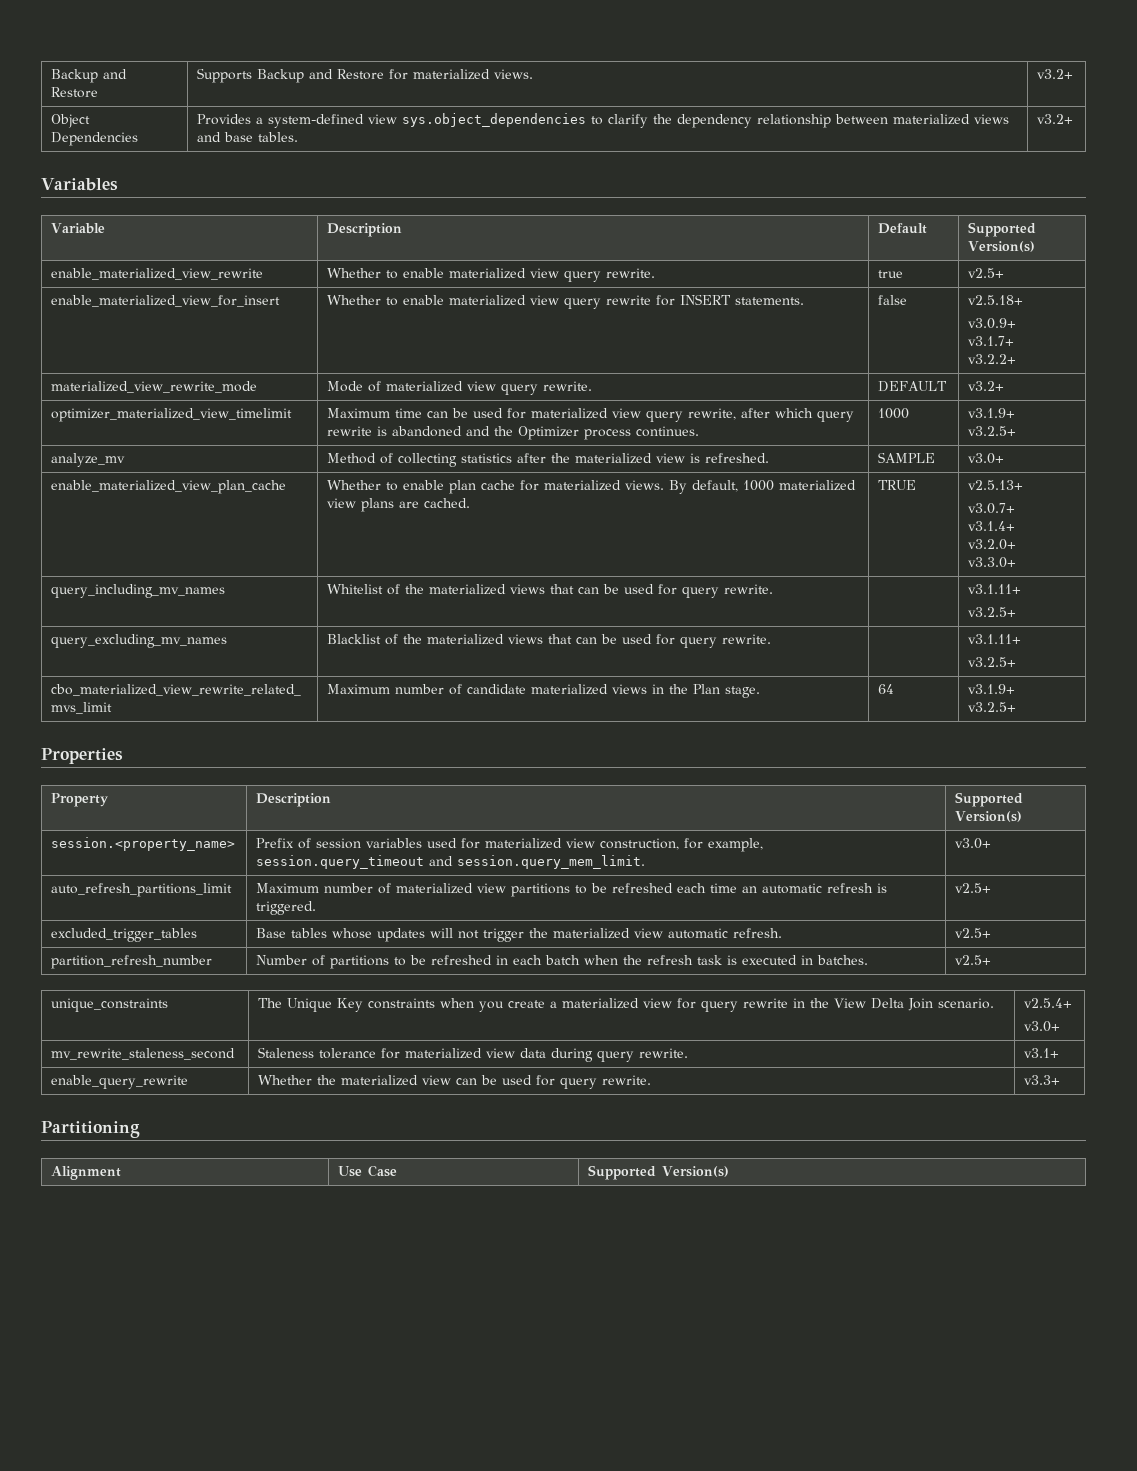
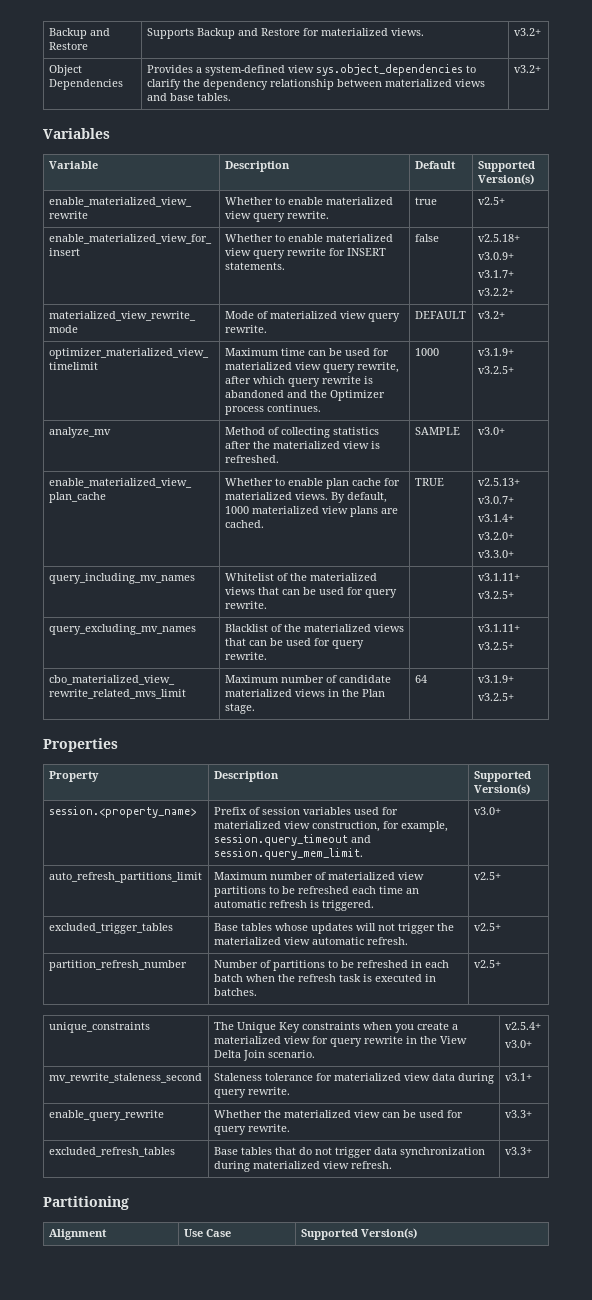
+ excluded_refresh_tables | Base tables that do not trigger data synchronization during materialized view refresh. | v3.3+

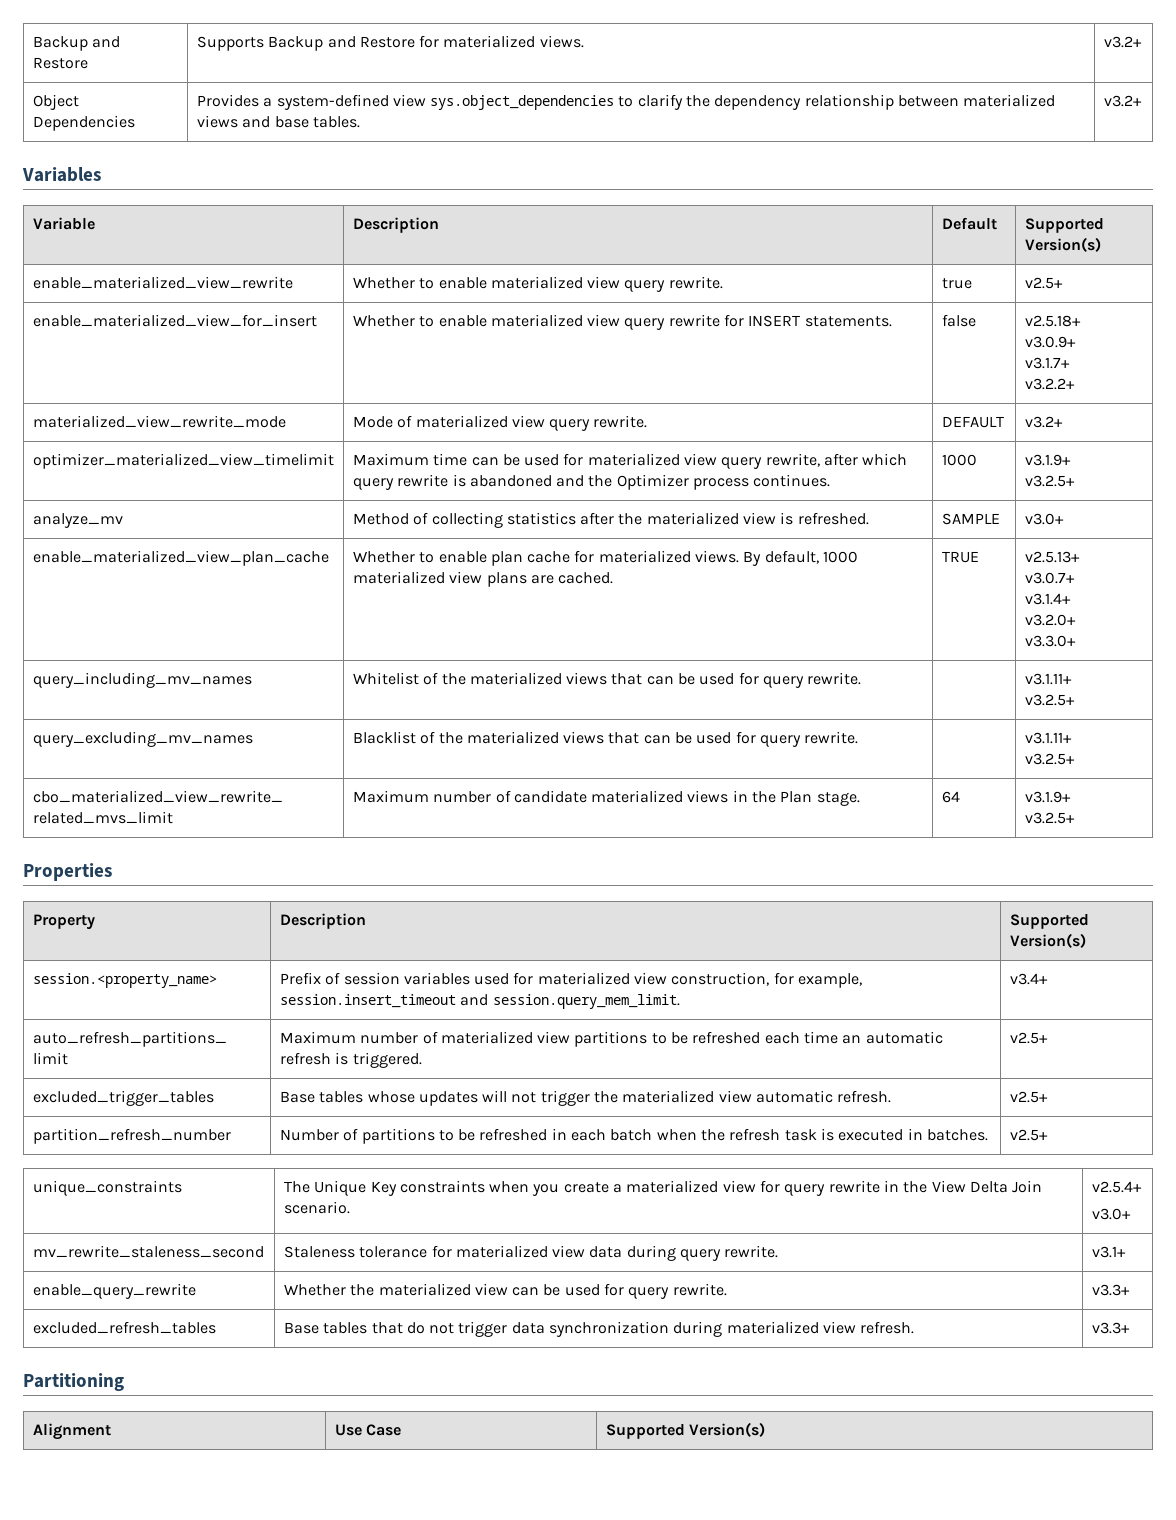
- session.<property_name> | Prefix of session variables used for materialized view construction, for example, session.query_timeout and session.query_mem_limit. | v3.0+
+ session.<property_name> | Prefix of session variables used for materialized view construction, for example, session.insert_timeout and session.query_mem_limit. | v3.4+

